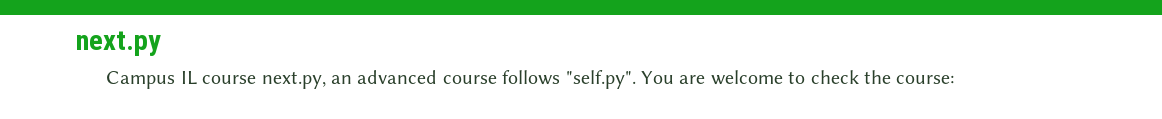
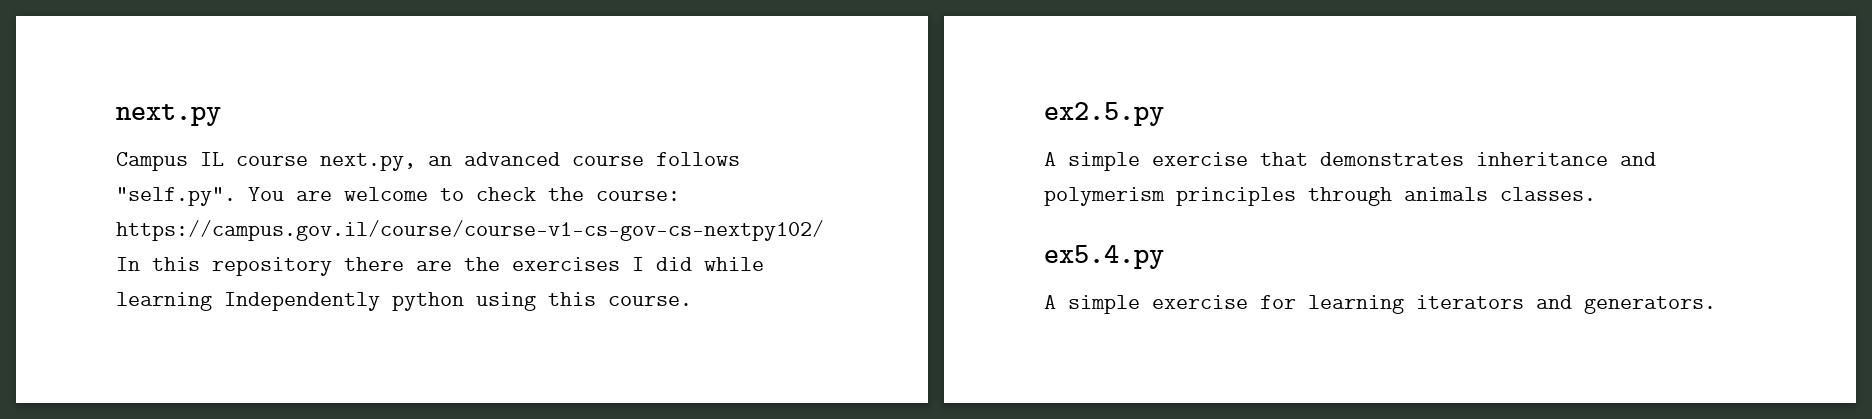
- Campus IL course next.py, an advanced course follows "self.py". You are welcome to check the course:
+ Campus IL course next.py, an advanced course follows "self.py". You are welcome to check the course: https://campus.gov.il/course/course-v1-cs-gov-cs-nextpy102/ In this repository there are the exercises I did while learning Independently python using this course.
+ ex2.5.py
+ A simple exercise that demonstrates inheritance and polymerism principles through animals classes.
+ ex5.4.py
+ A simple exercise for learning iterators and generators.

